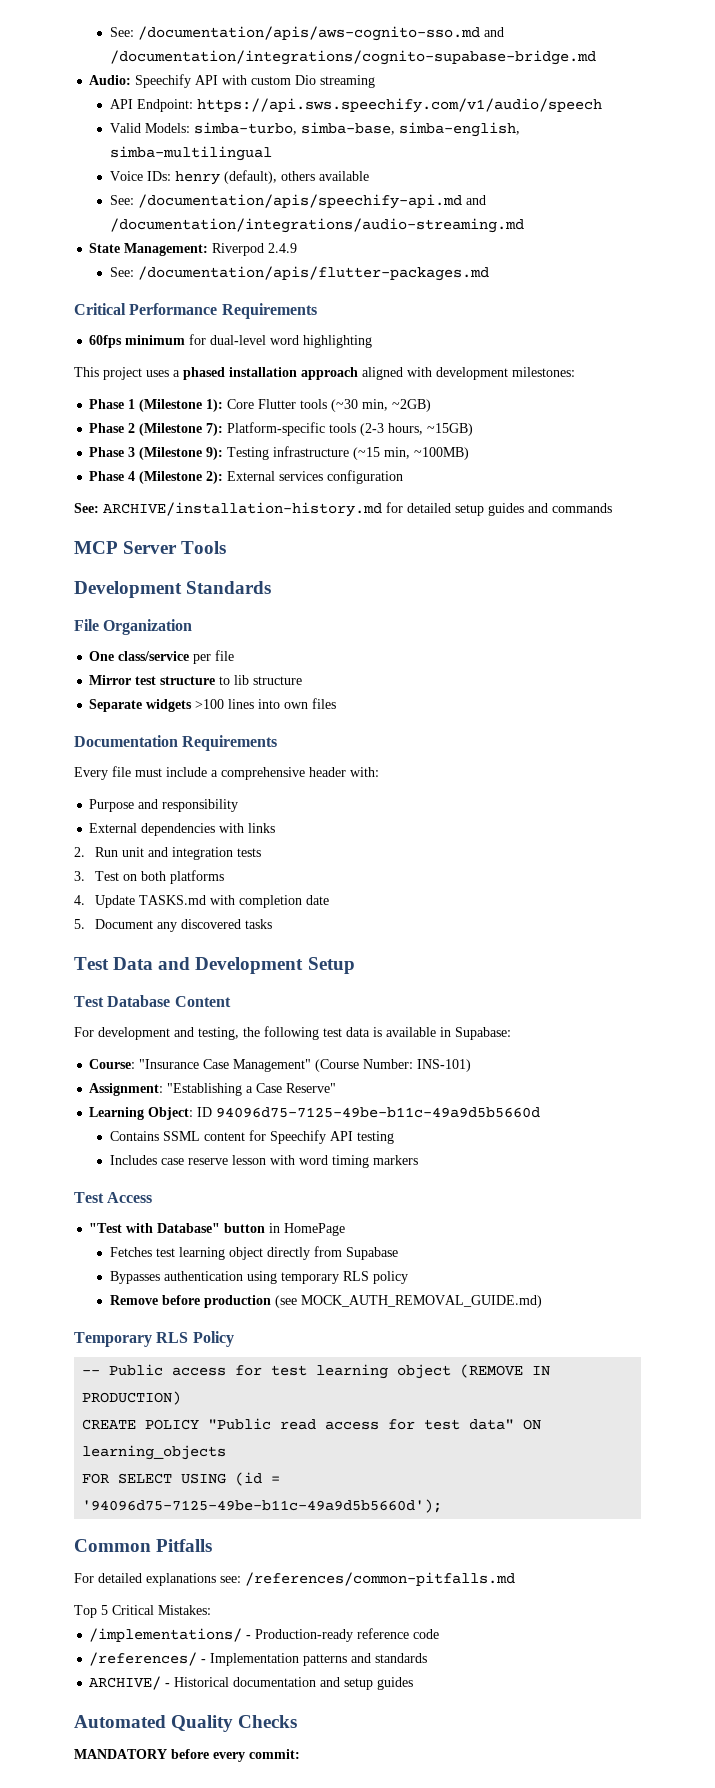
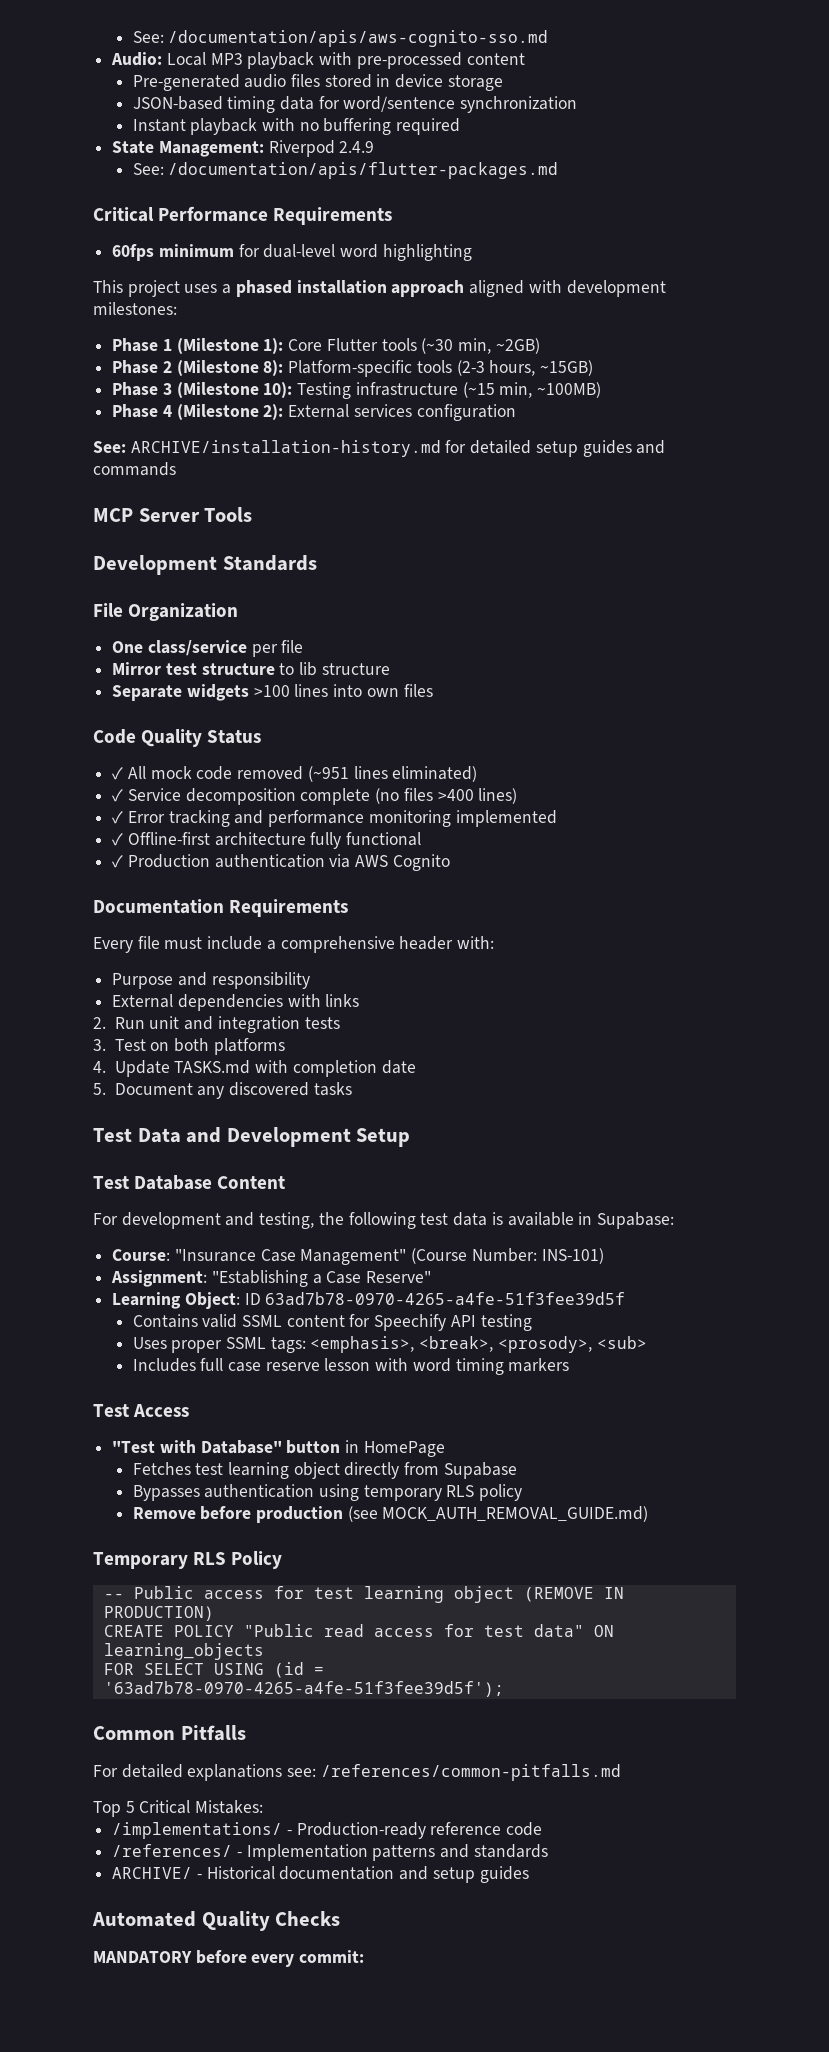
- See: /documentation/apis/aws-cognito-sso.md and /documentation/integrations/cognito-supabase-bridge.md
+ See: /documentation/apis/aws-cognito-sso.md
- Audio: Speechify API with custom Dio streaming
- API Endpoint: https://api.sws.speechify.com/v1/audio/speech
- Valid Models: simba-turbo, simba-base, simba-english, simba-multilingual
- Voice IDs: henry (default), others available
- See: /documentation/apis/speechify-api.md and /documentation/integrations/audio-streaming.md
+ Audio: Local MP3 playback with pre-processed content
+ Pre-generated audio files stored in device storage
+ JSON-based timing data for word/sentence synchronization
+ Instant playback with no buffering required
- Phase 2 (Milestone 7): Platform-specific tools (2-3 hours, ~15GB)
+ Phase 2 (Milestone 8): Platform-specific tools (2-3 hours, ~15GB)
- Phase 3 (Milestone 9): Testing infrastructure (~15 min, ~100MB)
+ Phase 3 (Milestone 10): Testing infrastructure (~15 min, ~100MB)
+ Code Quality Status
+ ✓ All mock code removed (~951 lines eliminated)
+ ✓ Service decomposition complete (no files >400 lines)
+ ✓ Error tracking and performance monitoring implemented
+ ✓ Offline-first architecture fully functional
+ ✓ Production authentication via AWS Cognito
- Learning Object: ID 94096d75-7125-49be-b11c-49a9d5b5660d
+ Learning Object: ID 63ad7b78-0970-4265-a4fe-51f3fee39d5f
- Contains SSML content for Speechify API testing
+ Contains valid SSML content for Speechify API testing
+ Uses proper SSML tags: <emphasis>, <break>, <prosody>, <sub>
- Includes case reserve lesson with word timing markers
+ Includes full case reserve lesson with word timing markers
- FOR SELECT USING (id = '94096d75-7125-49be-b11c-49a9d5b5660d');
+ FOR SELECT USING (id = '63ad7b78-0970-4265-a4fe-51f3fee39d5f');

